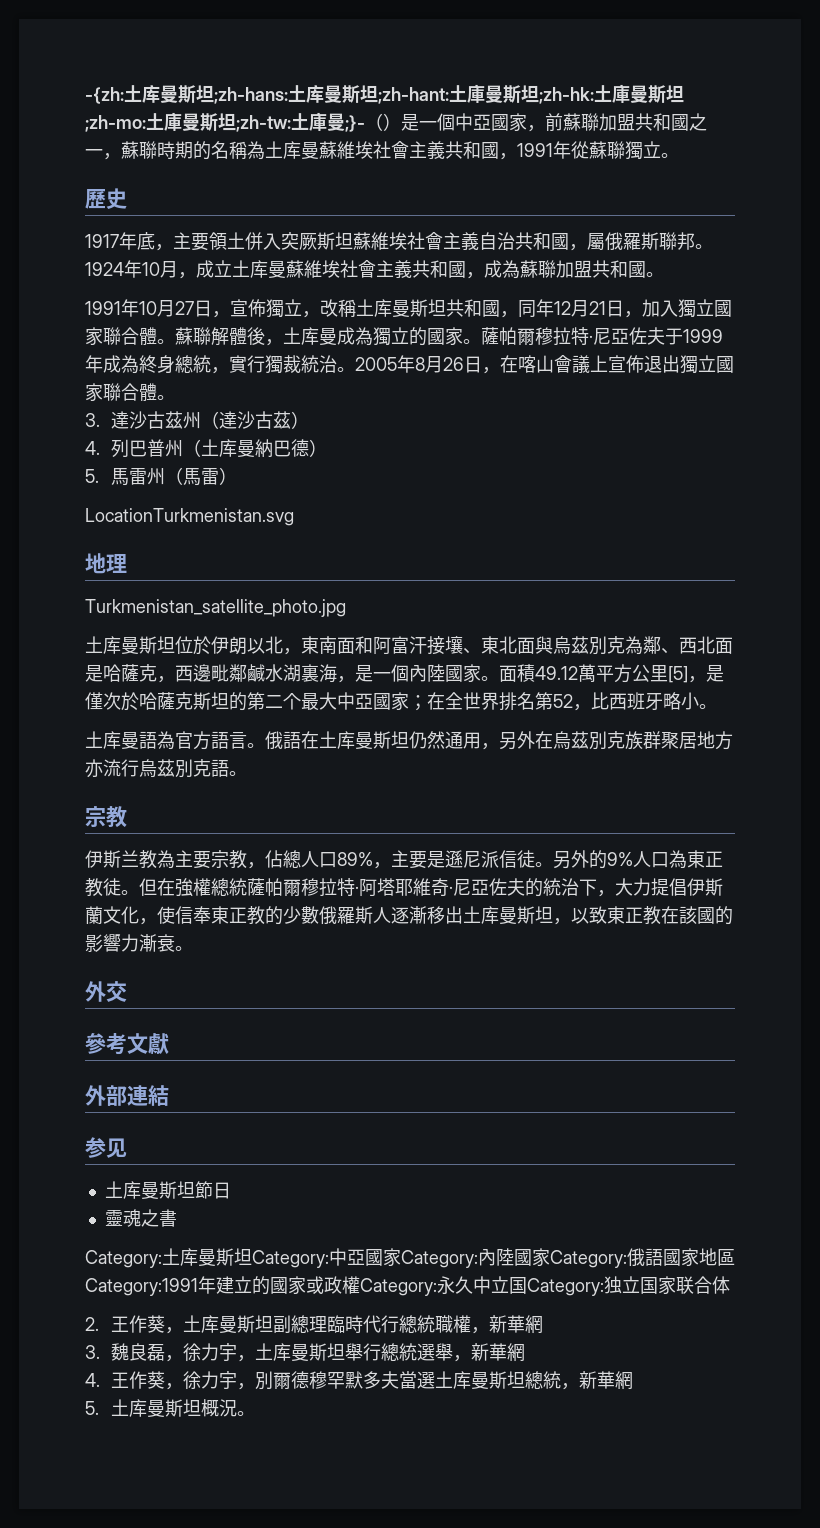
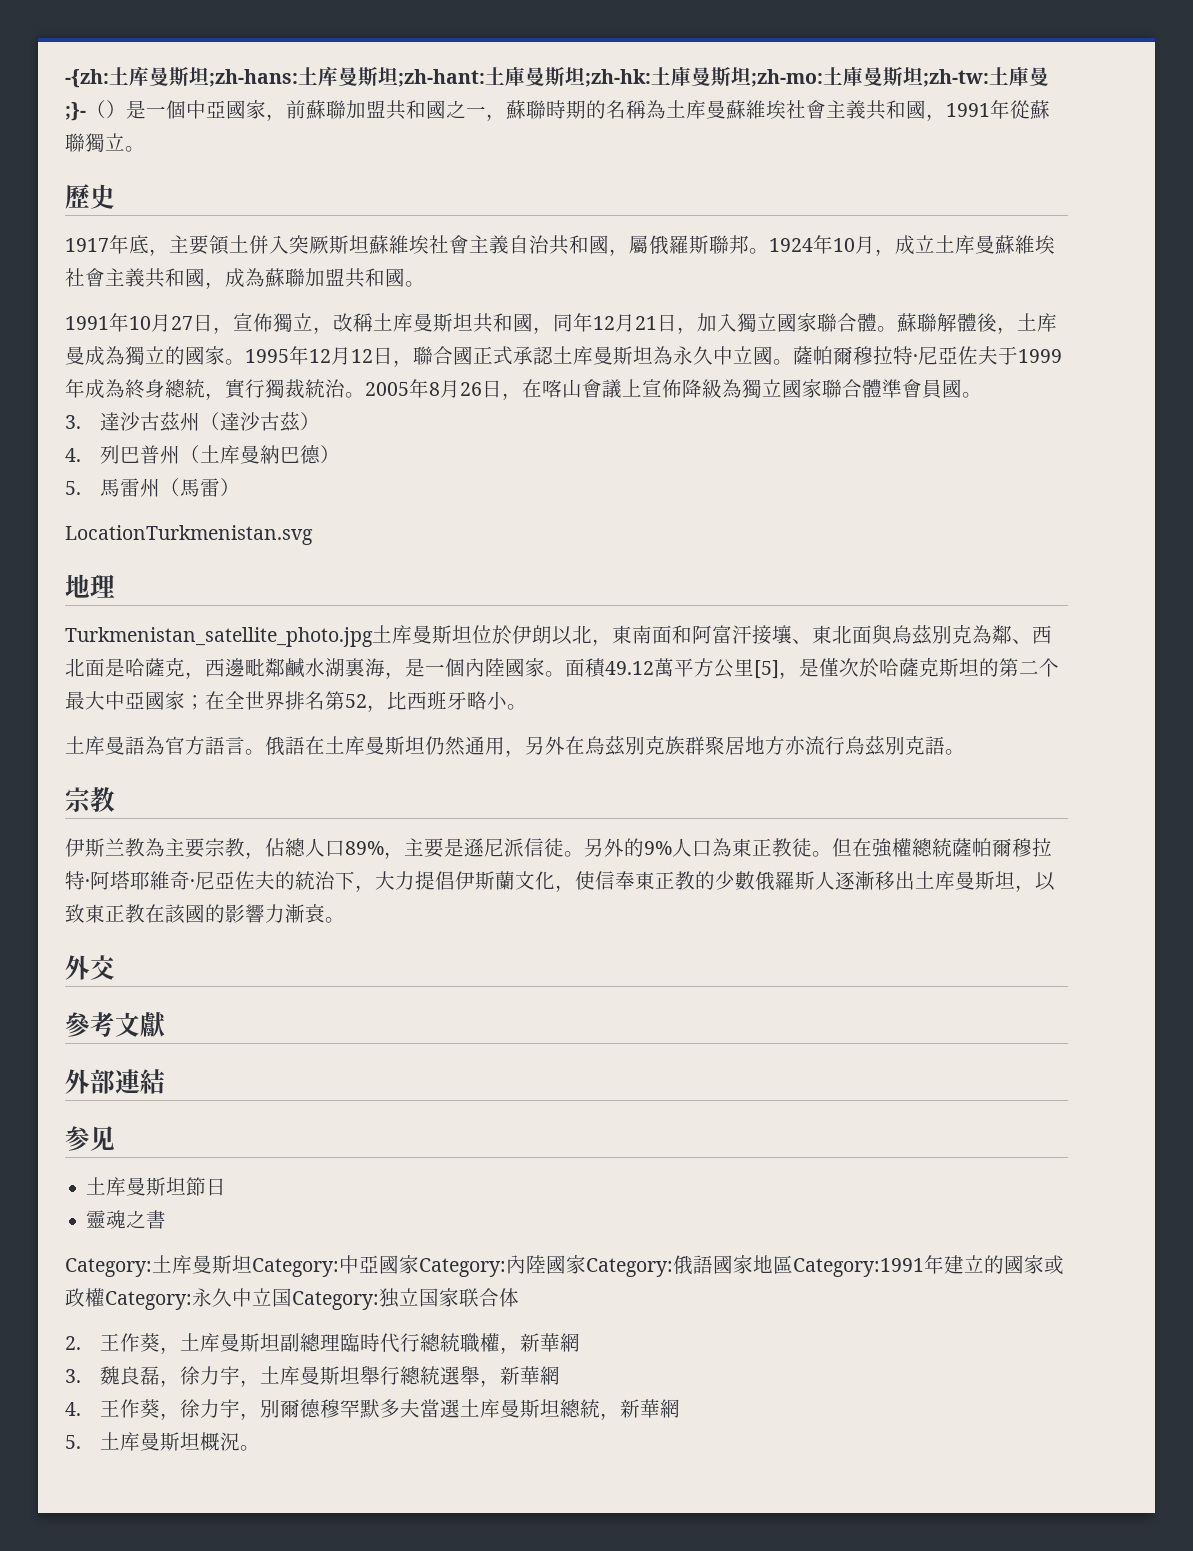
+ 1995年12月12日，聯合國正式承認土库曼斯坦為永久中立國。
- 2005年8月26日，在喀山會議上宣佈退出獨立國家聯合體。
+ 2005年8月26日，在喀山會議上宣佈降級為獨立國家聯合體準會員國。
- Turkmenistan_satellite_photo.jpg
- 土库曼斯坦位於伊朗以北，東南面和阿富汗接壤、東北面與烏茲別克為鄰、西北面是哈薩克，西邊毗鄰鹹水湖裏海，是一個內陸國家。
+ Turkmenistan_satellite_photo.jpg土库曼斯坦位於伊朗以北，東南面和阿富汗接壤、東北面與烏茲別克為鄰、西北面是哈薩克，西邊毗鄰鹹水湖裏海，是一個內陸國家。

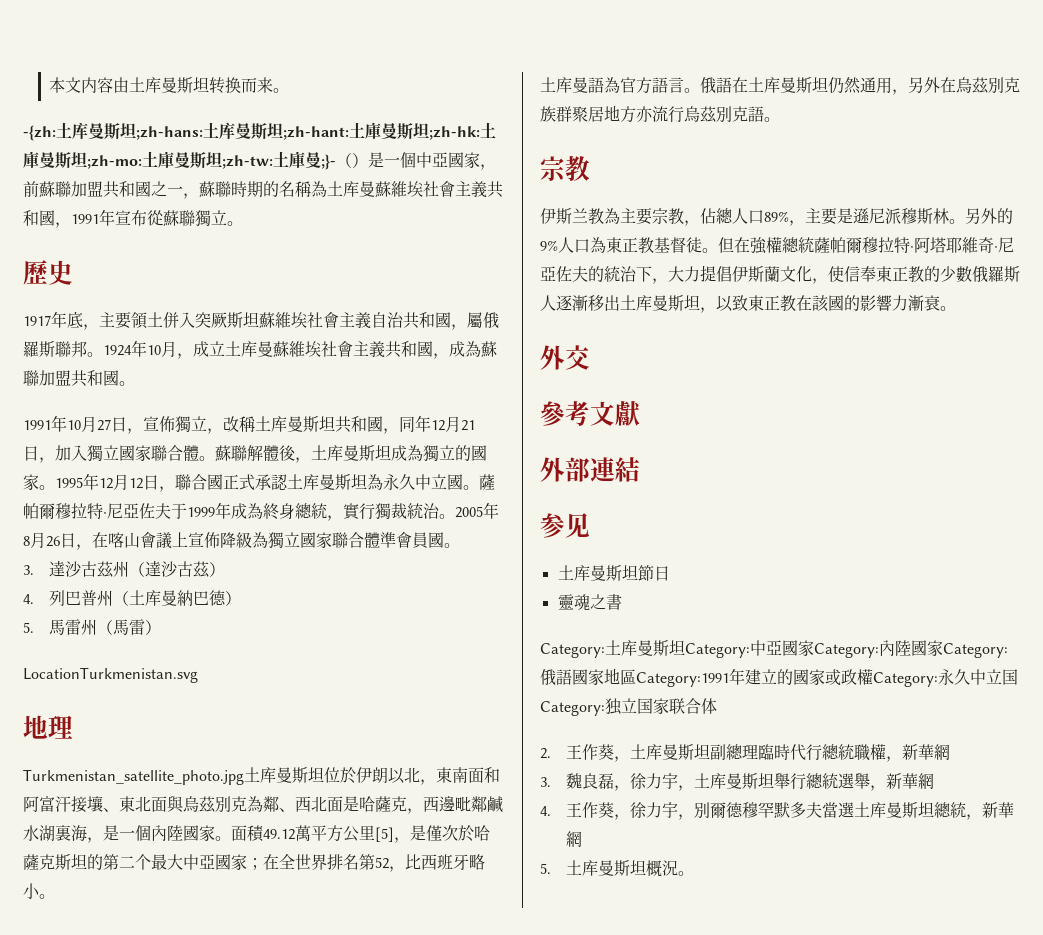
+ 本文内容由土库曼斯坦转换而来。
- -{zh:土库曼斯坦;zh-hans:土库曼斯坦;zh-hant:土庫曼斯坦;zh-hk:土庫曼斯坦;zh-mo:土庫曼斯坦;zh-tw:土庫曼;}-（）是一個中亞國家，前蘇聯加盟共和國之一，蘇聯時期的名稱為土库曼蘇維埃社會主義共和國，1991年從蘇聯獨立。
+ -{zh:土库曼斯坦;zh-hans:土库曼斯坦;zh-hant:土庫曼斯坦;zh-hk:土庫曼斯坦;zh-mo:土庫曼斯坦;zh-tw:土庫曼;}-（）是一個中亞國家，前蘇聯加盟共和國之一，蘇聯時期的名稱為土库曼蘇維埃社會主義共和國，1991年宣布從蘇聯獨立。
- 蘇聯解體後，土库曼成為獨立的國家。
+ 蘇聯解體後，土库曼斯坦成為獨立的國家。
- 伊斯兰教為主要宗教，佔總人口89%，主要是遜尼派信徒。
+ 伊斯兰教為主要宗教，佔總人口89%，主要是遜尼派穆斯林。
- 另外的9%人口為東正教徒。
+ 另外的9%人口為東正教基督徒。

